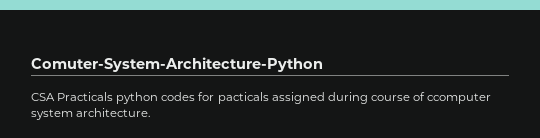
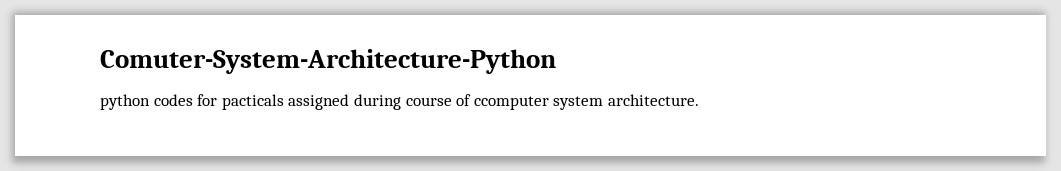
- CSA Practicals python codes for pacticals assigned during course of ccomputer system architecture.
+ python codes for pacticals assigned during course of ccomputer system architecture.

